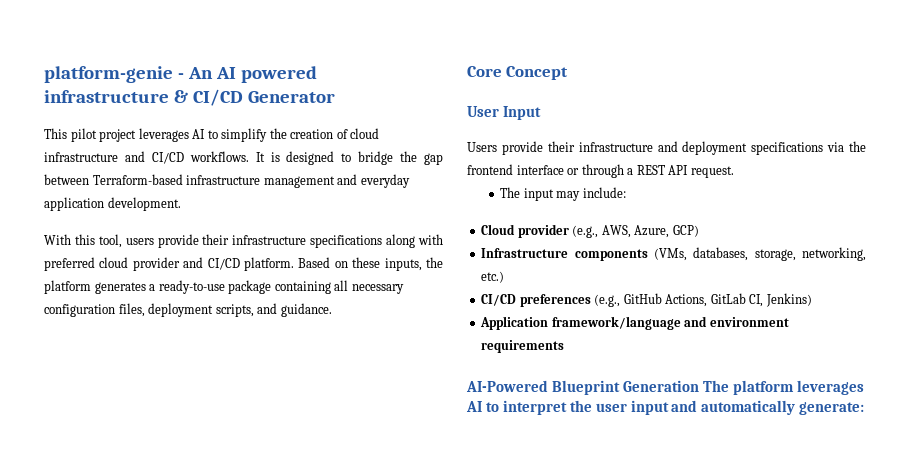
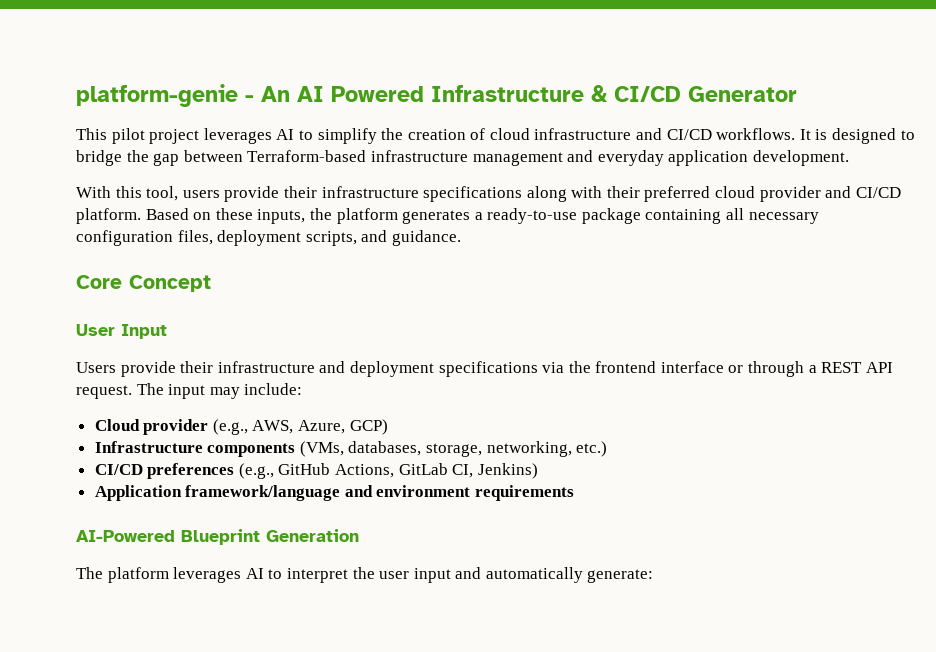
- platform-genie - An AI powered infrastructure & CI/CD Generator
+ platform-genie - An AI Powered Infrastructure & CI/CD Generator
- With this tool, users provide their infrastructure specifications along with preferred cloud provider and CI/CD platform.
+ With this tool, users provide their infrastructure specifications along with their preferred cloud provider and CI/CD platform.
- Users provide their infrastructure and deployment specifications via the frontend interface or through a REST API request.
- The input may include:
+ Users provide their infrastructure and deployment specifications via the frontend interface or through a REST API request. The input may include:
- AI-Powered Blueprint Generation The platform leverages AI to interpret the user input and automatically generate:
+ AI-Powered Blueprint Generation
+ The platform leverages AI to interpret the user input and automatically generate:

